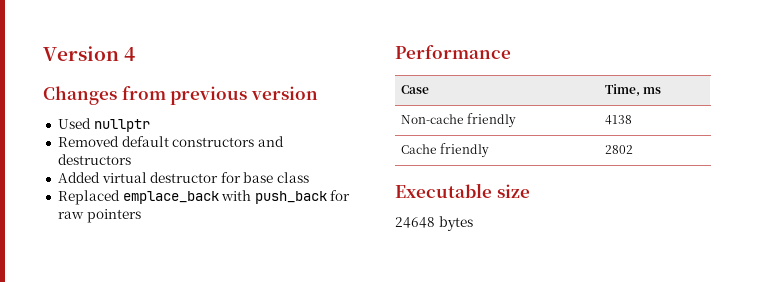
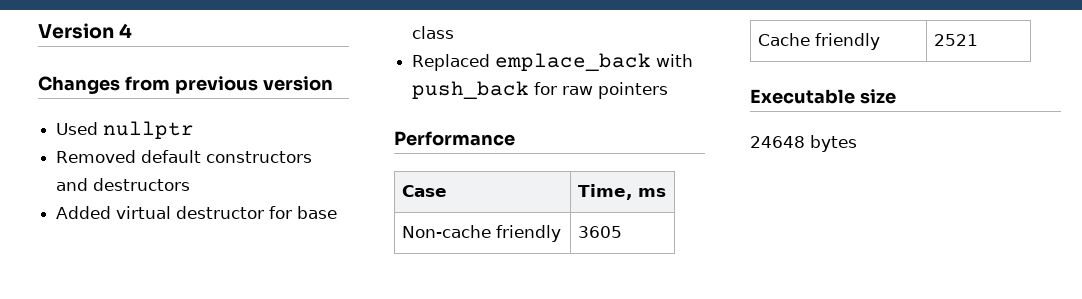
- Non-cache friendly | 4138
+ Non-cache friendly | 3605
- Cache friendly | 2802
+ Cache friendly | 2521

